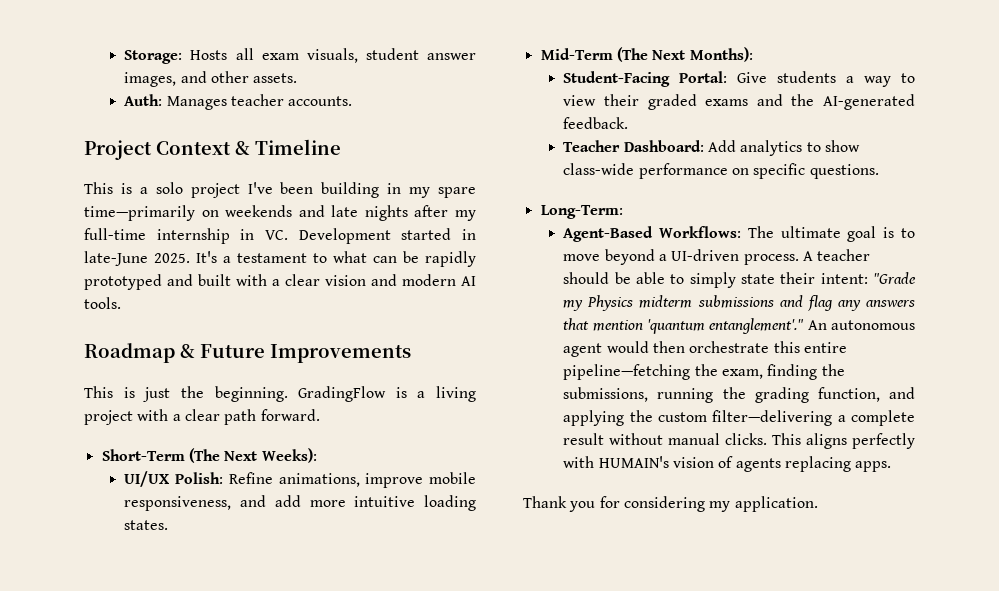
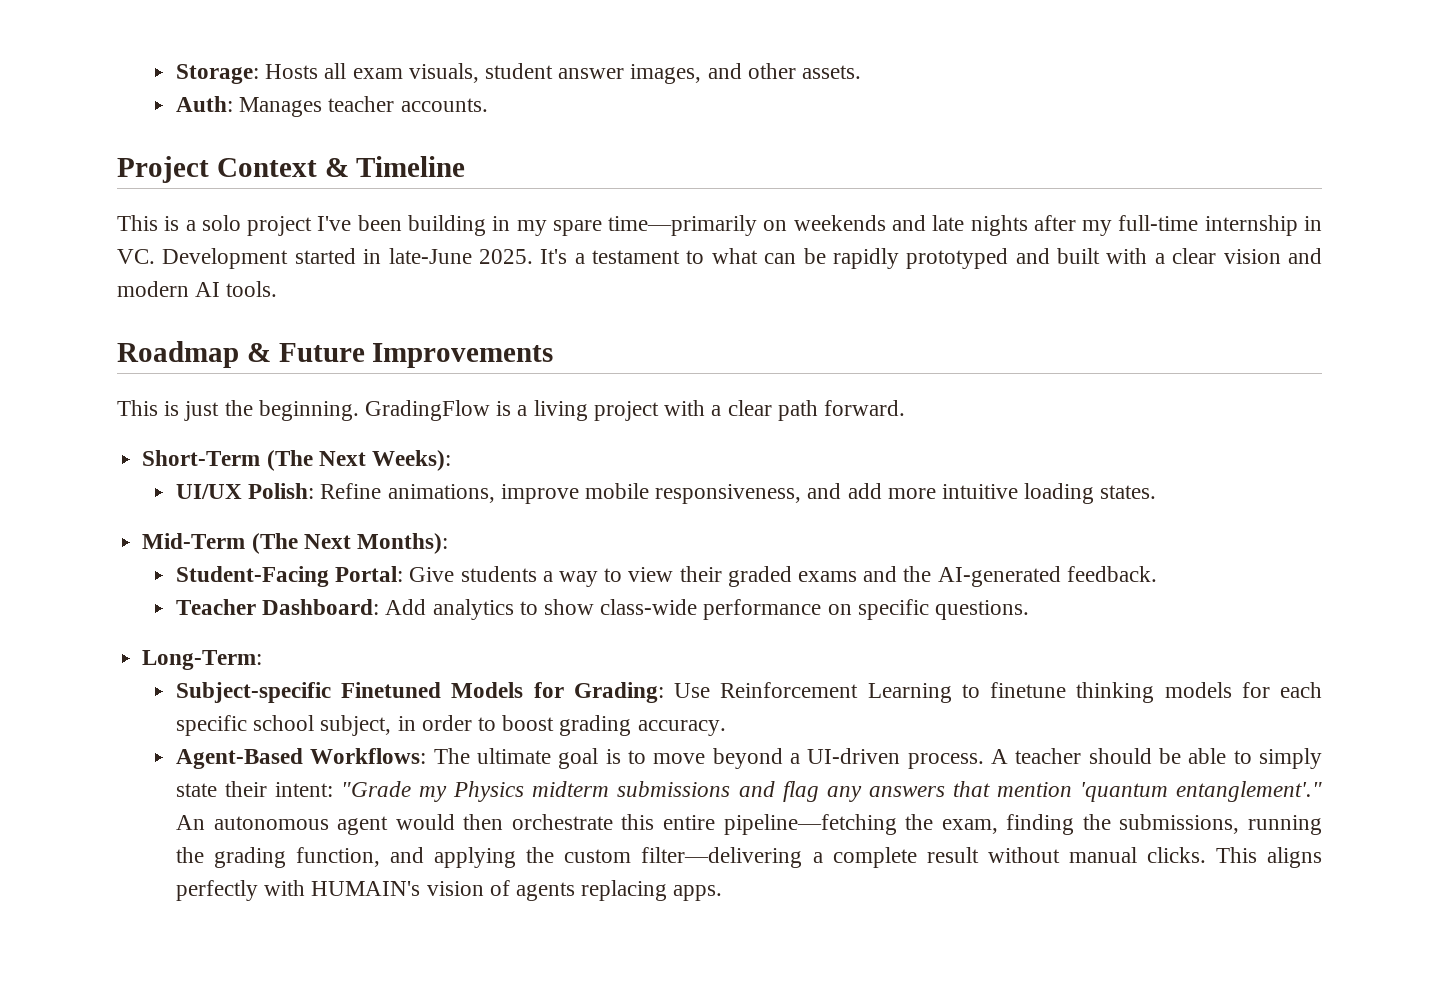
+ Subject-specific Finetuned Models for Grading: Use Reinforcement Learning to finetune thinking models for each specific school subject, in order to boost grading accuracy.
- Thank you for considering my application.

